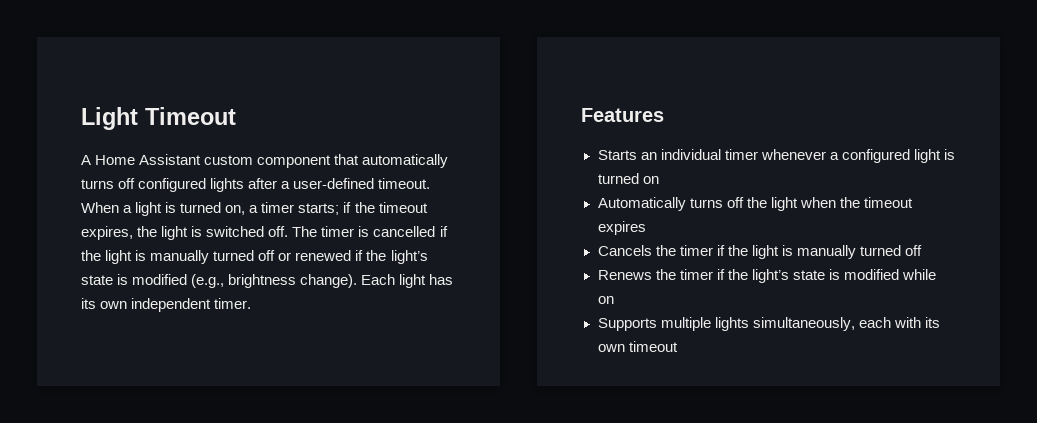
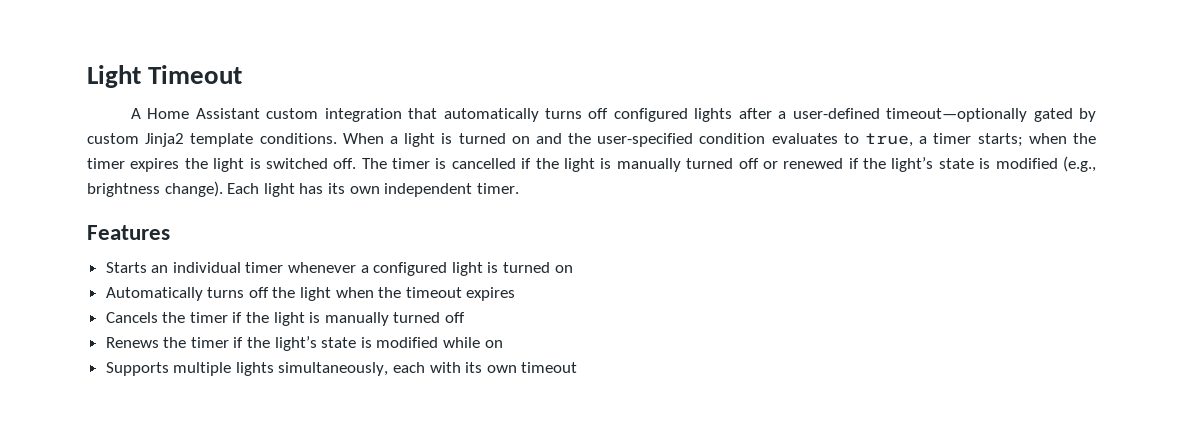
- A Home Assistant custom component that automatically turns off configured lights after a user-defined timeout.
+ A Home Assistant custom integration that automatically turns off configured lights after a user-defined timeout—optionally gated by custom Jinja2 template conditions.
- When a light is turned on, a timer starts; if the timeout expires, the light is switched off.
+ When a light is turned on and the user-specified condition evaluates to true, a timer starts; when the timer expires the light is switched off.

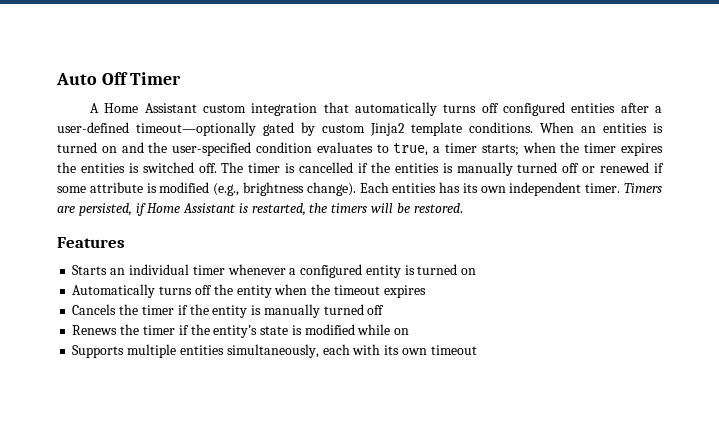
- Light Timeout
+ Auto Off Timer
- A Home Assistant custom integration that automatically turns off configured lights after a user-defined timeout—optionally gated by custom Jinja2 template conditions.
+ A Home Assistant custom integration that automatically turns off configured entities after a user-defined timeout—optionally gated by custom Jinja2 template conditions.
- When a light is turned on and the user-specified condition evaluates to true, a timer starts; when the timer expires the light is switched off.
+ When an entities is turned on and the user-specified condition evaluates to true, a timer starts; when the timer expires the entities is switched off.
- The timer is cancelled if the light is manually turned off or renewed if the light’s state is modified (e.g., brightness change).
+ The timer is cancelled if the entities is manually turned off or renewed if some attribute is modified (e.g., brightness change).
- Each light has its own independent timer.
+ Each entities has its own independent timer. Timers are persisted, if Home Assistant is restarted, the timers will be restored.
- Starts an individual timer whenever a configured light is turned on
+ Starts an individual timer whenever a configured entity is turned on
- Automatically turns off the light when the timeout expires
+ Automatically turns off the entity when the timeout expires
- Cancels the timer if the light is manually turned off
+ Cancels the timer if the entity is manually turned off
- Renews the timer if the light’s state is modified while on
+ Renews the timer if the entity’s state is modified while on
- Supports multiple lights simultaneously, each with its own timeout
+ Supports multiple entities simultaneously, each with its own timeout

